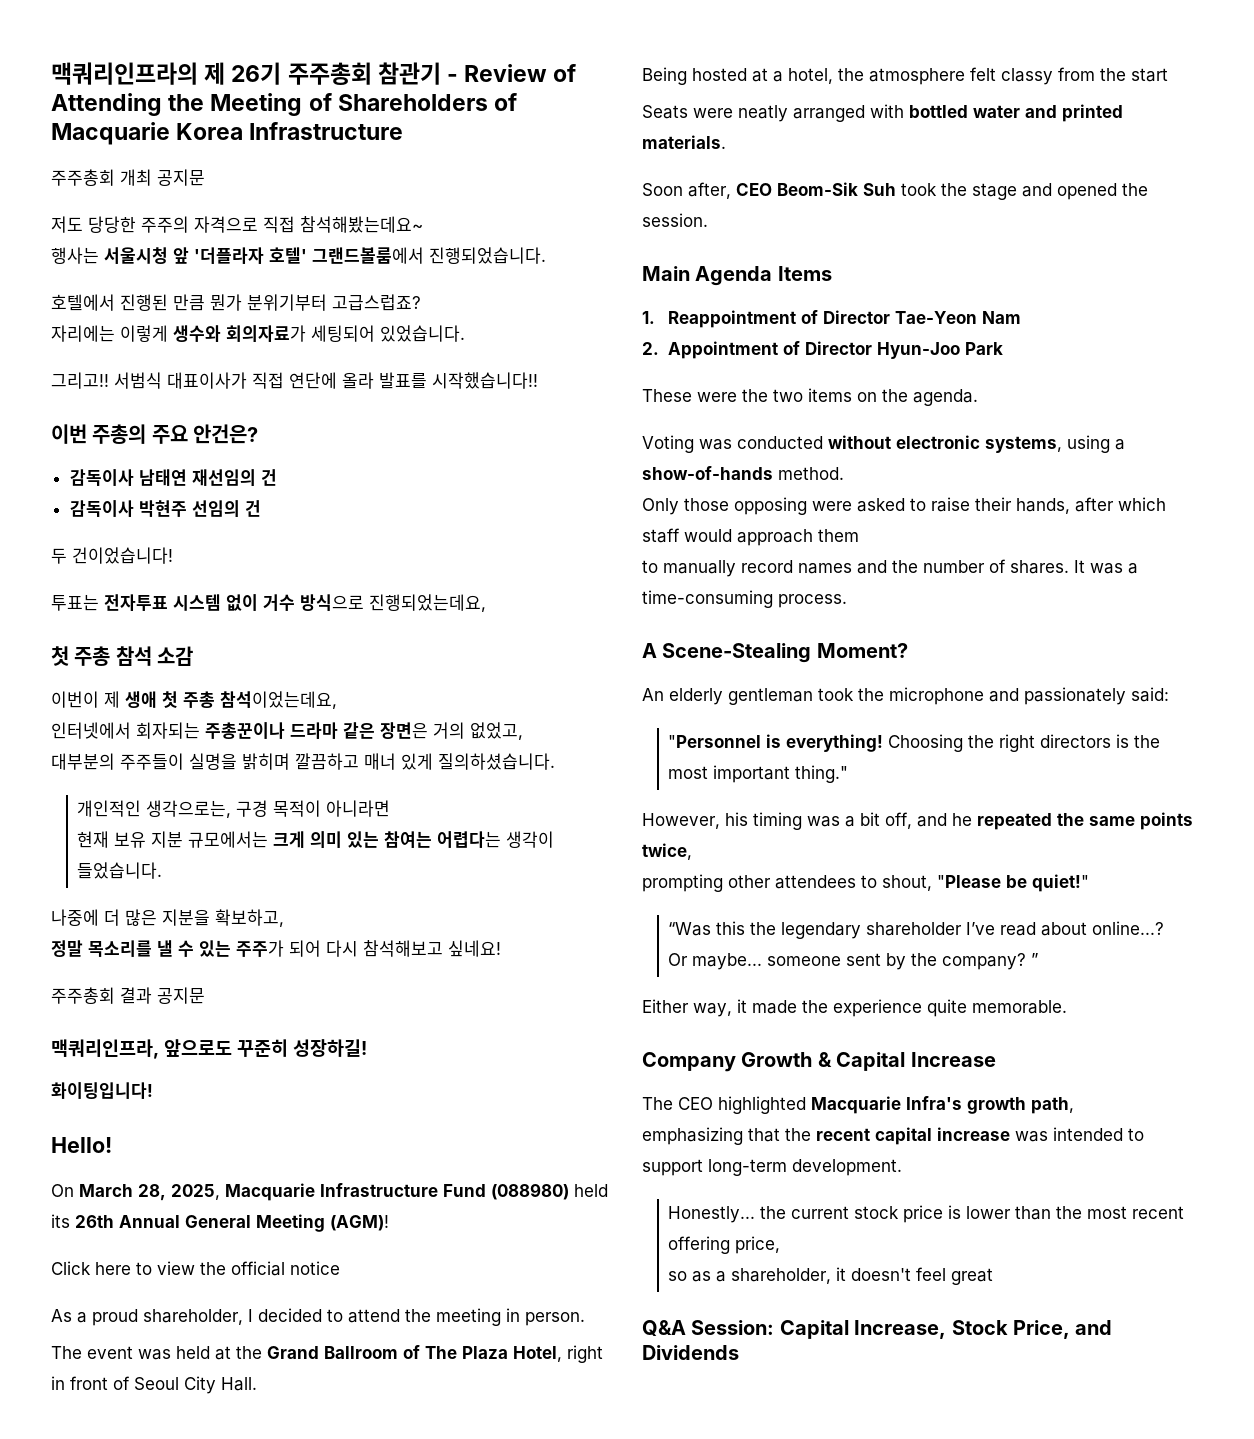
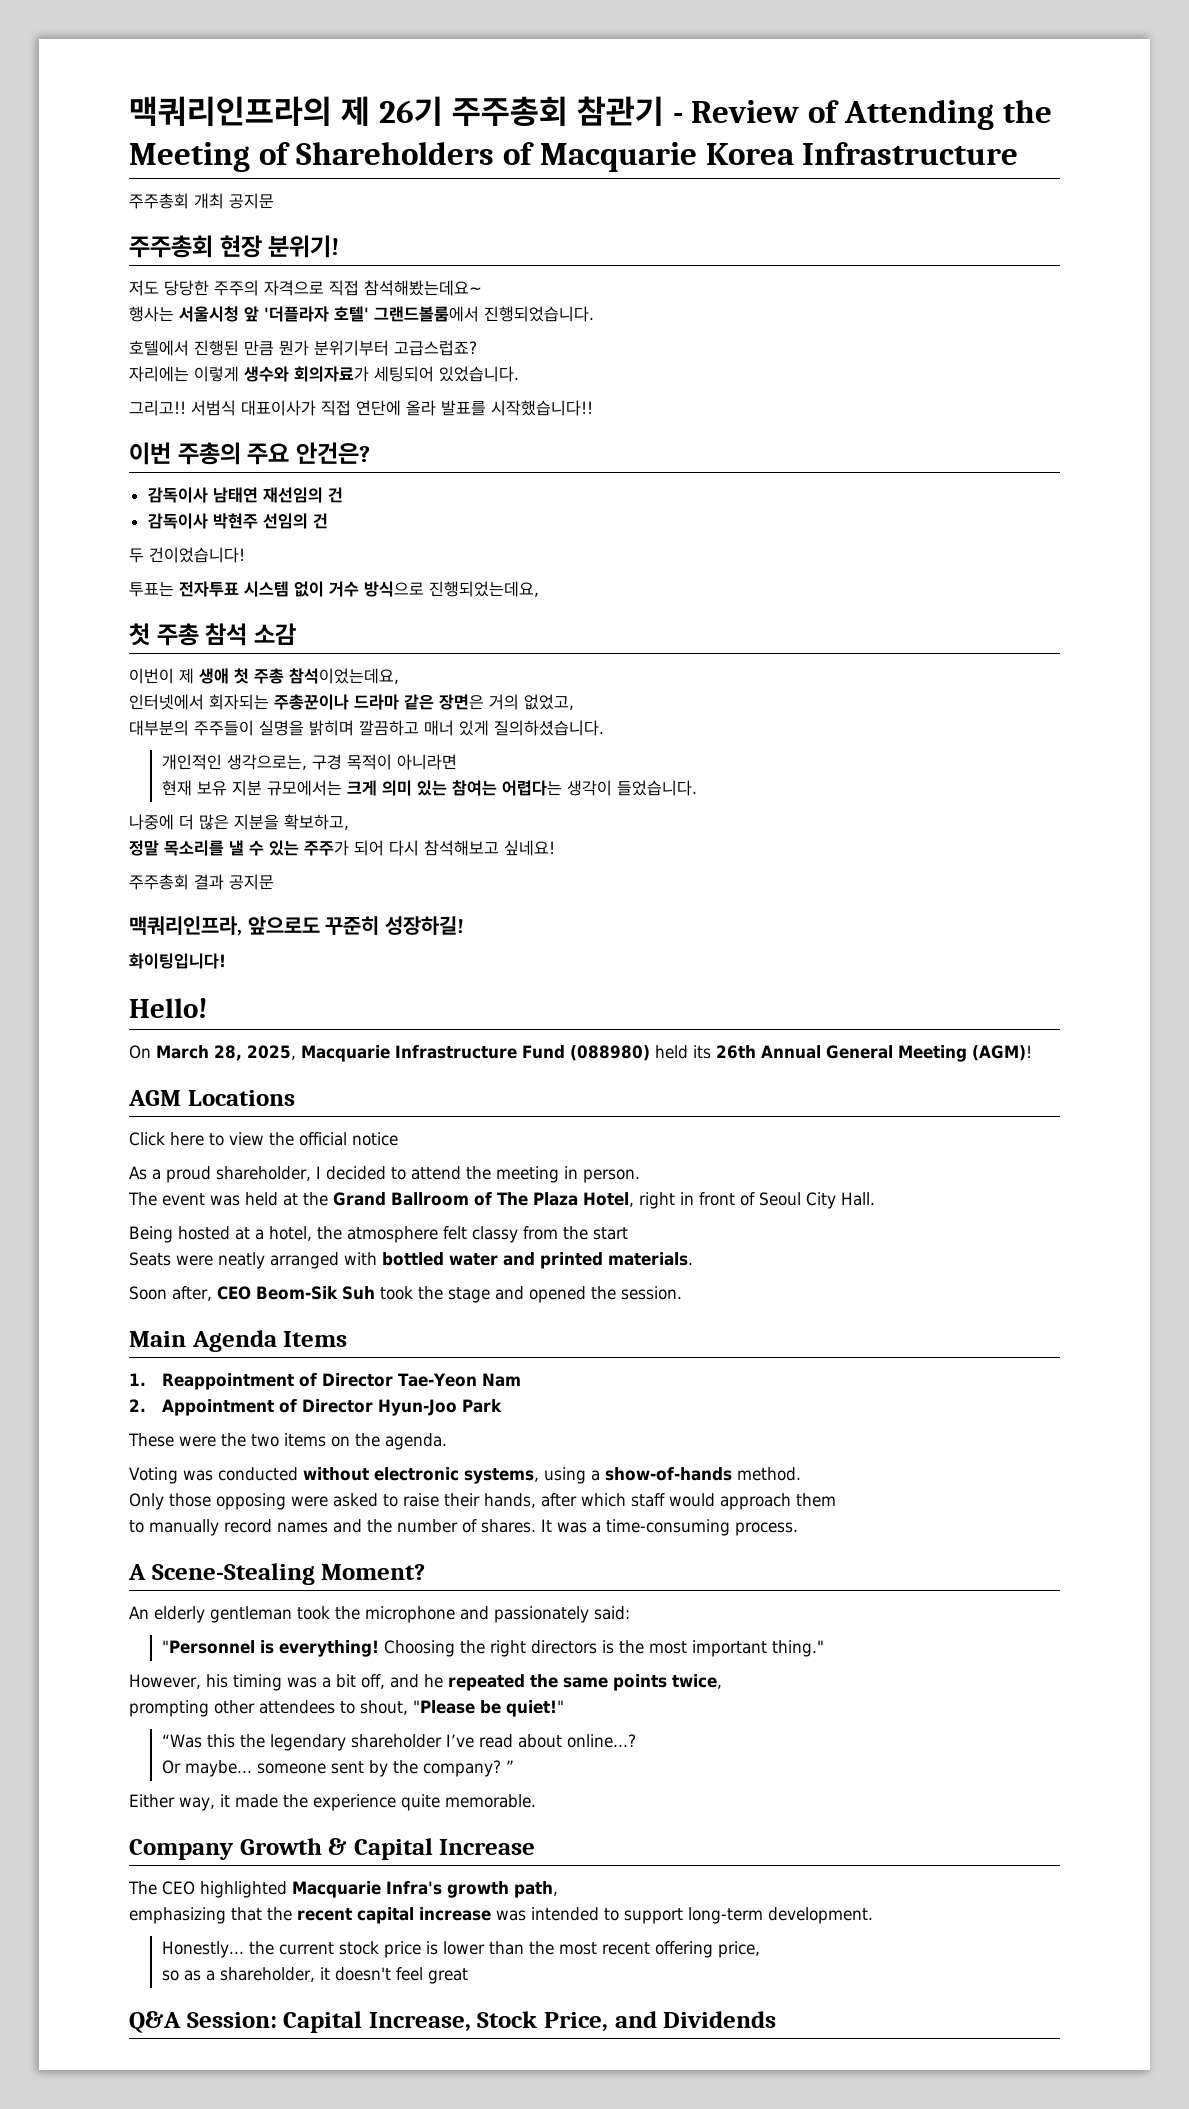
+ 주주총회 현장 분위기!
+ AGM Locations

